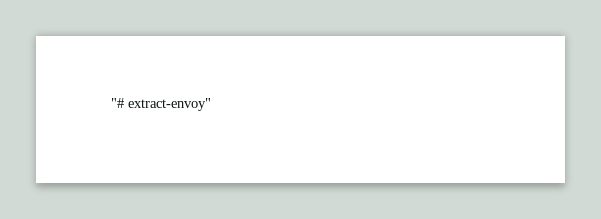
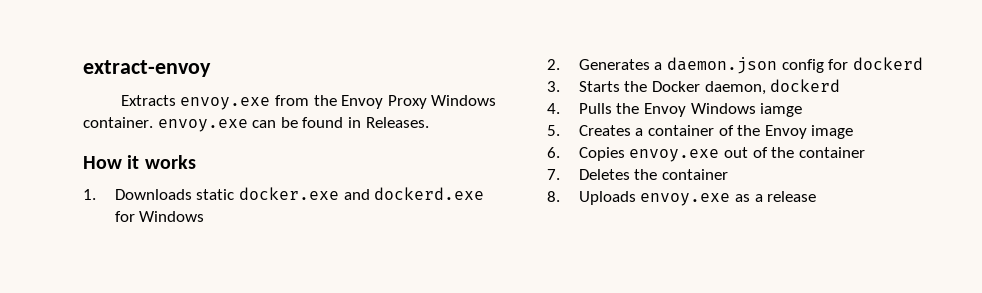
- "# extract-envoy"
+ extract-envoy
+ Extracts envoy.exe from the Envoy Proxy Windows container. envoy.exe can be found in Releases.
+ How it works
+ 1. Downloads static docker.exe and dockerd.exe for Windows
+ 2. Generates a daemon.json config for dockerd
+ 3. Starts the Docker daemon, dockerd
+ 4. Pulls the Envoy Windows iamge
+ 5. Creates a container of the Envoy image
+ 6. Copies envoy.exe out of the container
+ 7. Deletes the container
+ 8. Uploads envoy.exe as a release

